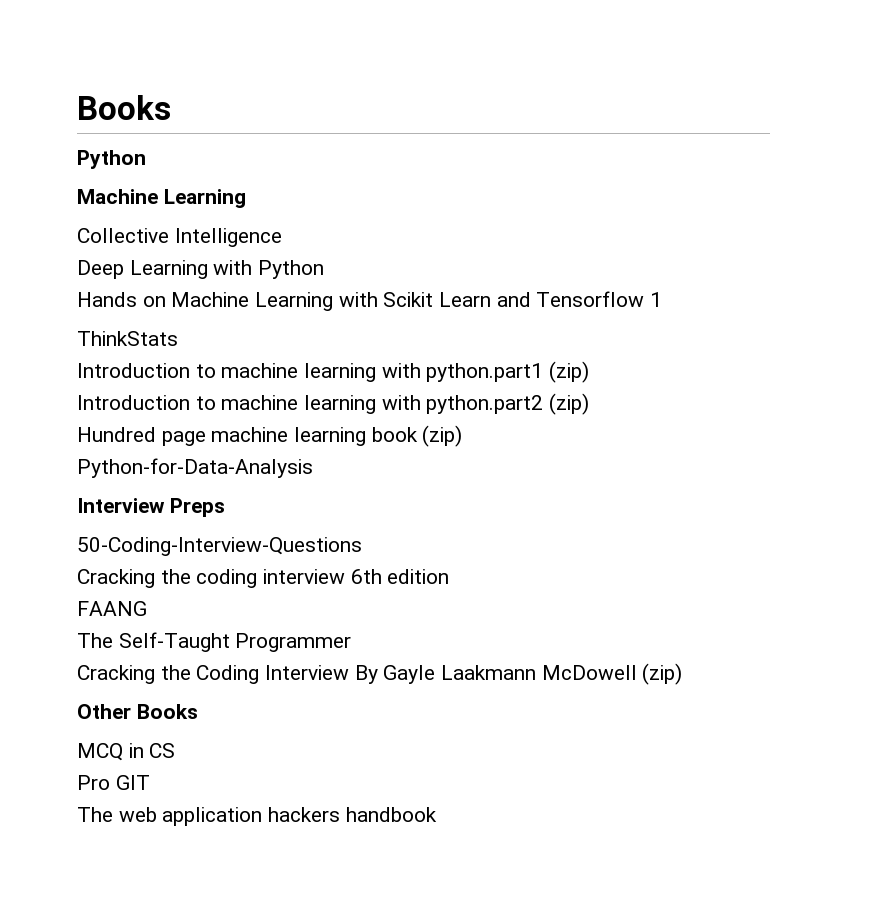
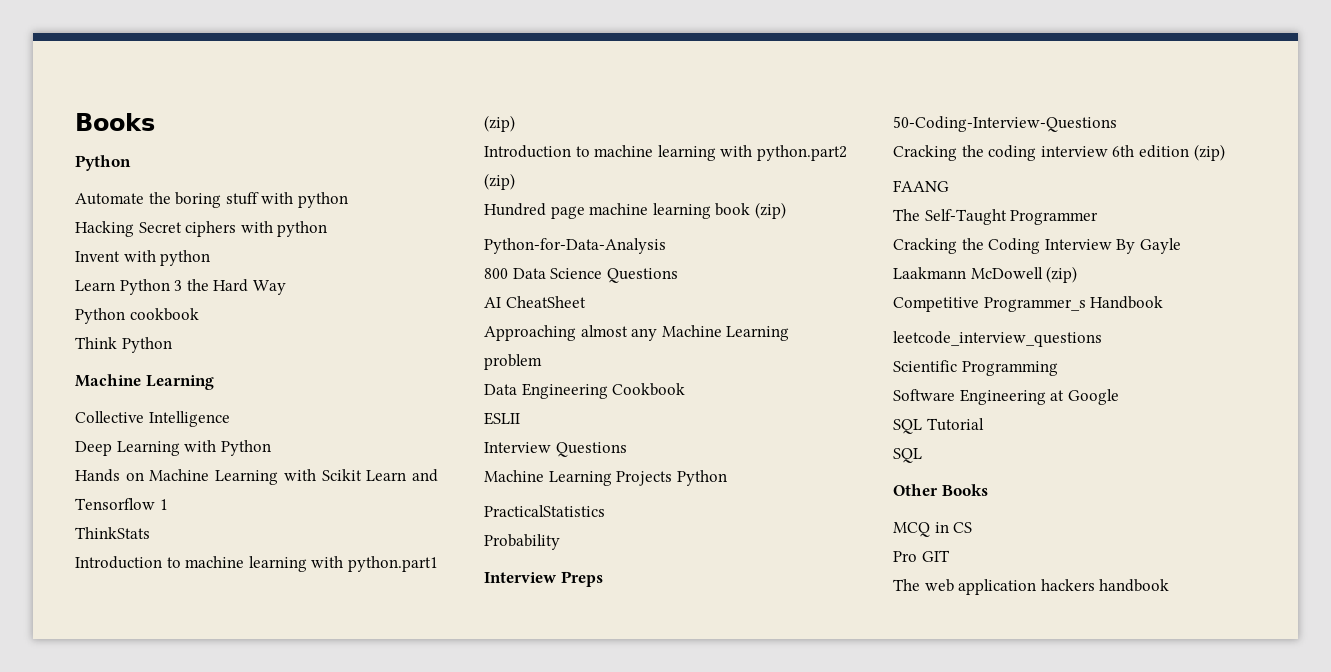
+ Automate the boring stuff with python
+ Hacking Secret ciphers with python
+ Invent with python
+ Learn Python 3 the Hard Way
+ Python cookbook
+ Think Python
+ 800 Data Science Questions
+ AI CheatSheet
+ Approaching almost any Machine Learning problem
+ Data Engineering Cookbook
+ ESLII
+ Interview Questions
+ Machine Learning Projects Python
+ PracticalStatistics
+ Probability
- Cracking the coding interview 6th edition
+ Cracking the coding interview 6th edition (zip)
+ Competitive Programmer_s Handbook
+ leetcode_interview_questions
+ Scientific Programming
+ Software Engineering at Google
+ SQL Tutorial
+ SQL

